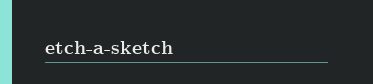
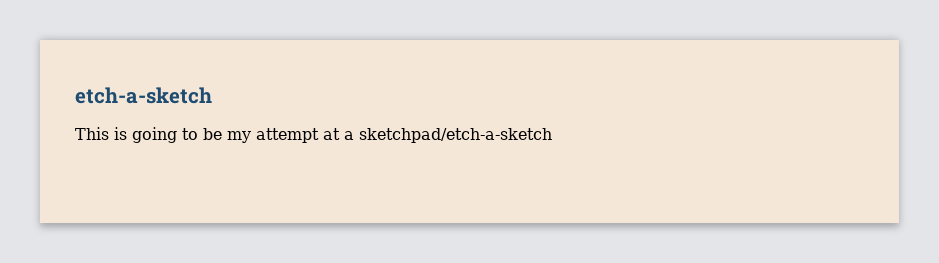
+ This is going to be my attempt at a sketchpad/etch-a-sketch

